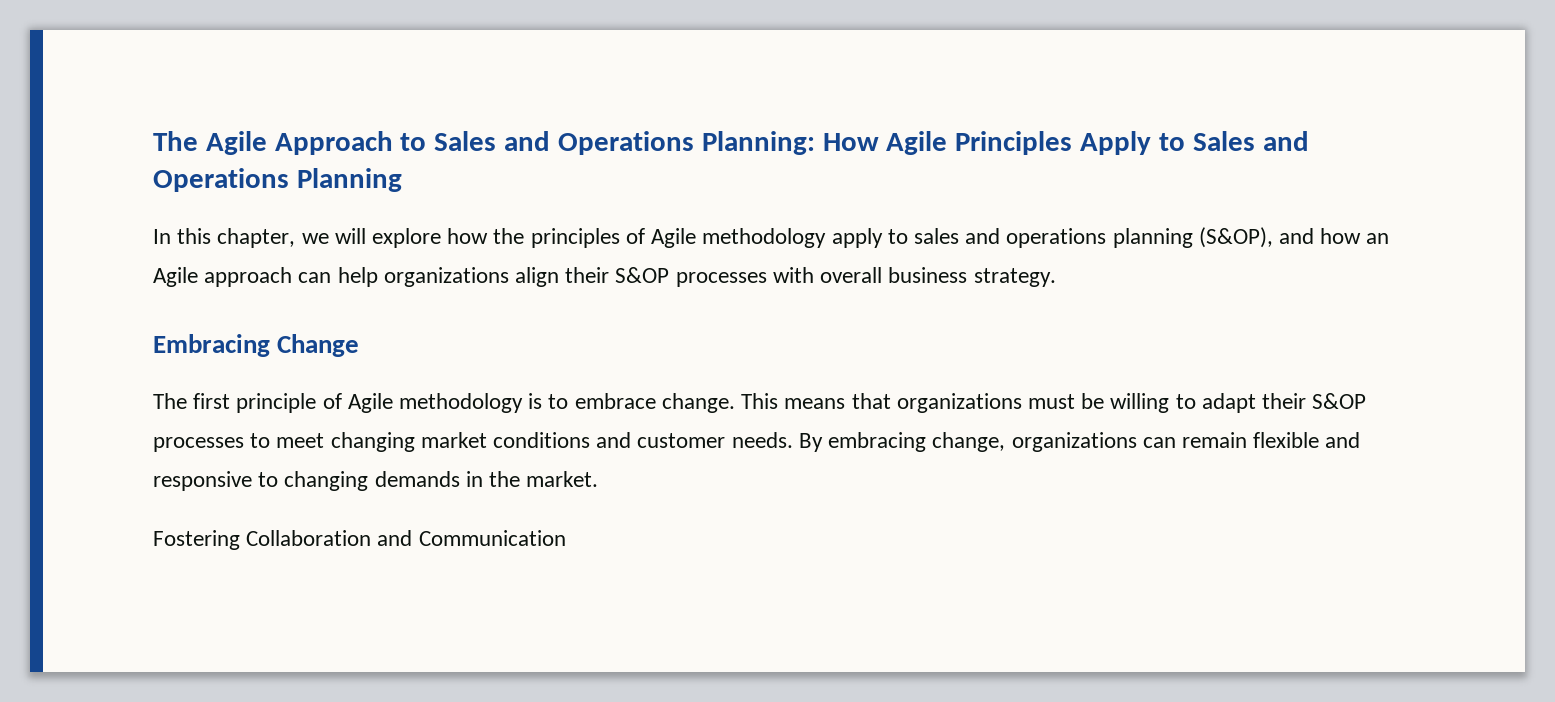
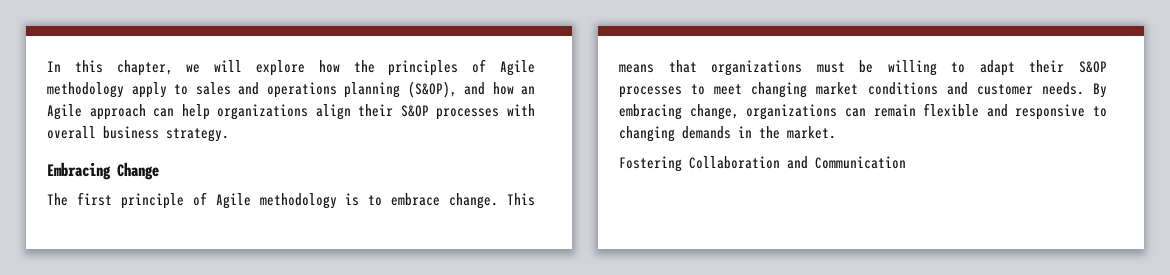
- The Agile Approach to Sales and Operations Planning: How Agile Principles Apply to Sales and Operations Planning

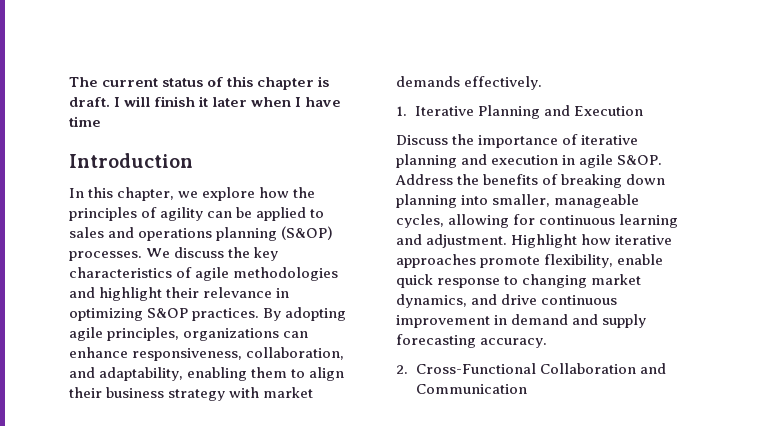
+ The current status of this chapter is draft. I will finish it later when I have time
+ Introduction
- In this chapter, we will explore how the principles of Agile methodology apply to sales and operations planning (S&OP), and how an Agile approach can help organizations align their S&OP processes with overall business strategy.
- Embracing Change
- The first principle of Agile methodology is to embrace change. This means that organizations must be willing to adapt their S&OP processes to meet changing market conditions and customer needs. By embracing change, organizations can remain flexible and responsive to changing demands in the market.
- Fostering Collaboration and Communication
+ In this chapter, we explore how the principles of agility can be applied to sales and operations planning (S&OP) processes. We discuss the key characteristics of agile methodologies and highlight their relevance in optimizing S&OP practices. By adopting agile principles, organizations can enhance responsiveness, collaboration, and adaptability, enabling them to align their business strategy with market demands effectively.
+ 1. Iterative Planning and Execution
+ Discuss the importance of iterative planning and execution in agile S&OP. Address the benefits of breaking down planning into smaller, manageable cycles, allowing for continuous learning and adjustment. Highlight how iterative approaches promote flexibility, enable quick response to changing market dynamics, and drive continuous improvement in demand and supply forecasting accuracy.
+ 2. Cross-Functional Collaboration and Communication

